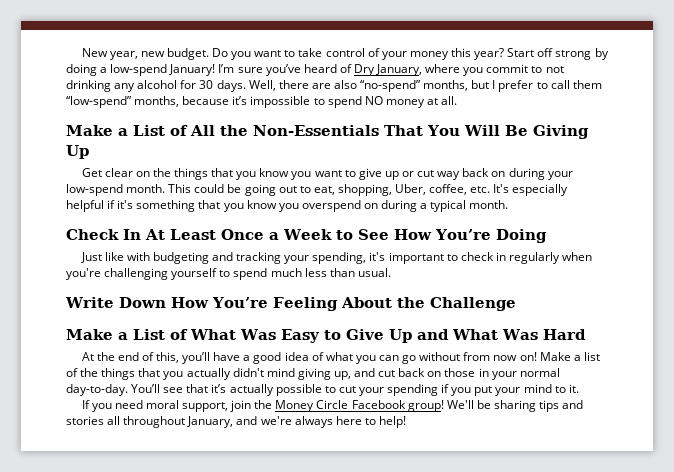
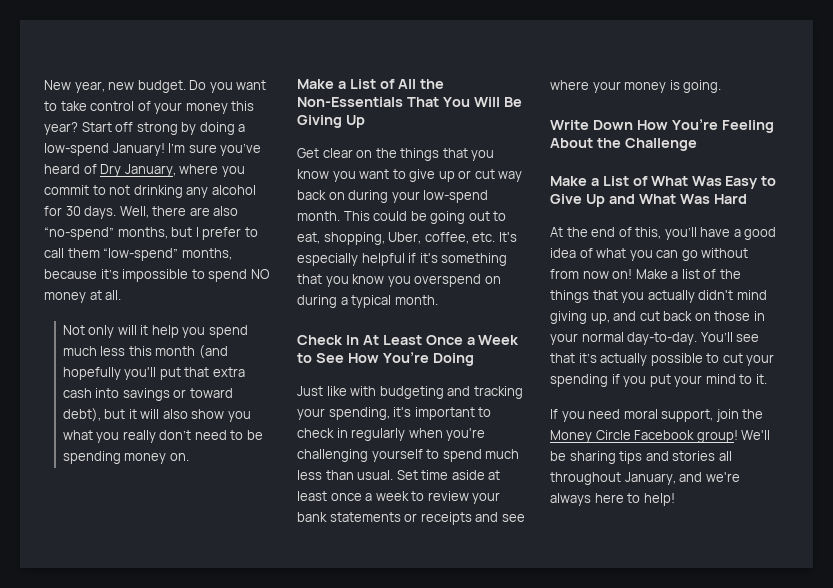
+ Not only will it help you spend much less this month (and hopefully you'll put that extra cash into savings or toward debt), but it will also show you what you really don’t need to be spending money on.
+ Set time aside at least once a week to review your bank statements or receipts and see where your money is going.

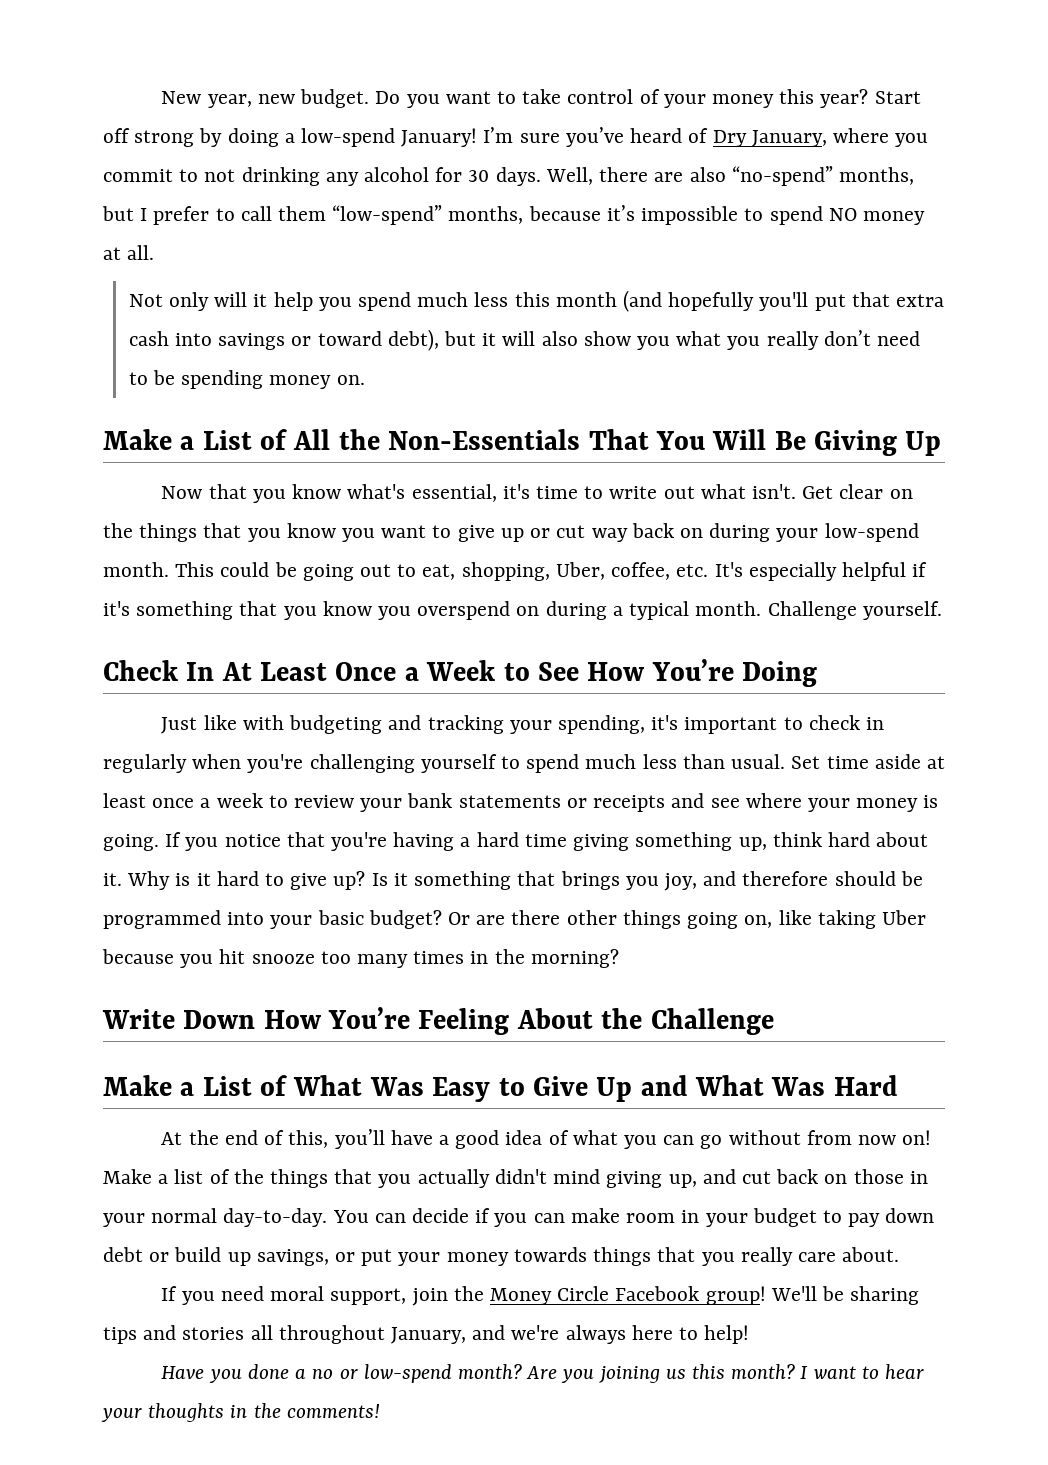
+ Now that you know what's essential, it's time to write out what isn't.
+ Challenge yourself.
+ If you notice that you're having a hard time giving something up, think hard about it. Why is it hard to give up? Is it something that brings you joy, and therefore should be programmed into your basic budget? Or are there other things going on, like taking Uber because you hit snooze too many times in the morning?
- You’ll see that it’s actually possible to cut your spending if you put your mind to it.
+ You can decide if you can make room in your budget to pay down debt or build up savings, or put your money towards things that you really care about.
+ Have you done a no or low-spend month? Are you joining us this month? I want to hear your thoughts in the comments!

